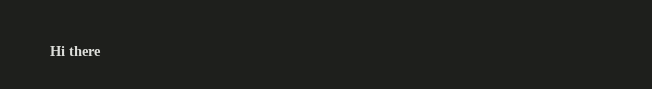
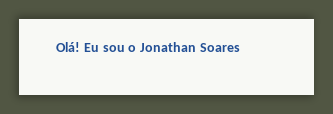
- Hi there
+ Olá! Eu sou o Jonathan Soares

